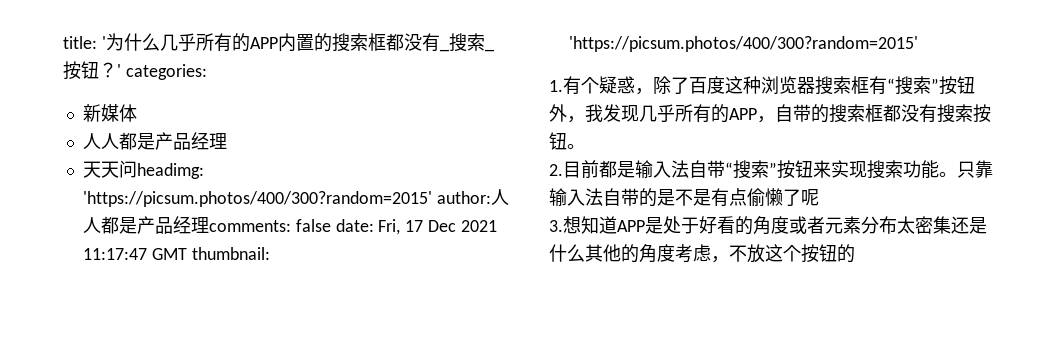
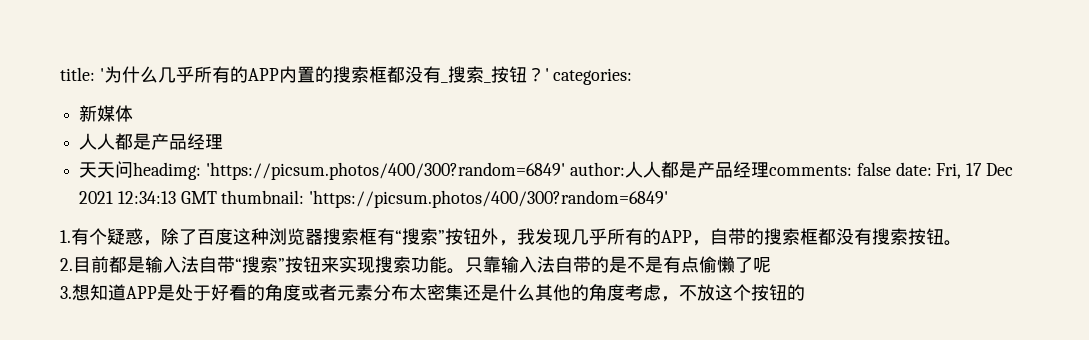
- 天天问headimg: 'https://picsum.photos/400/300?random=2015' author:人人都是产品经理comments: false date: Fri, 17 Dec 2021 11:17:47 GMT thumbnail: 'https://picsum.photos/400/300?random=2015'
+ 天天问headimg: 'https://picsum.photos/400/300?random=6849' author:人人都是产品经理comments: false date: Fri, 17 Dec 2021 12:34:13 GMT thumbnail: 'https://picsum.photos/400/300?random=6849'

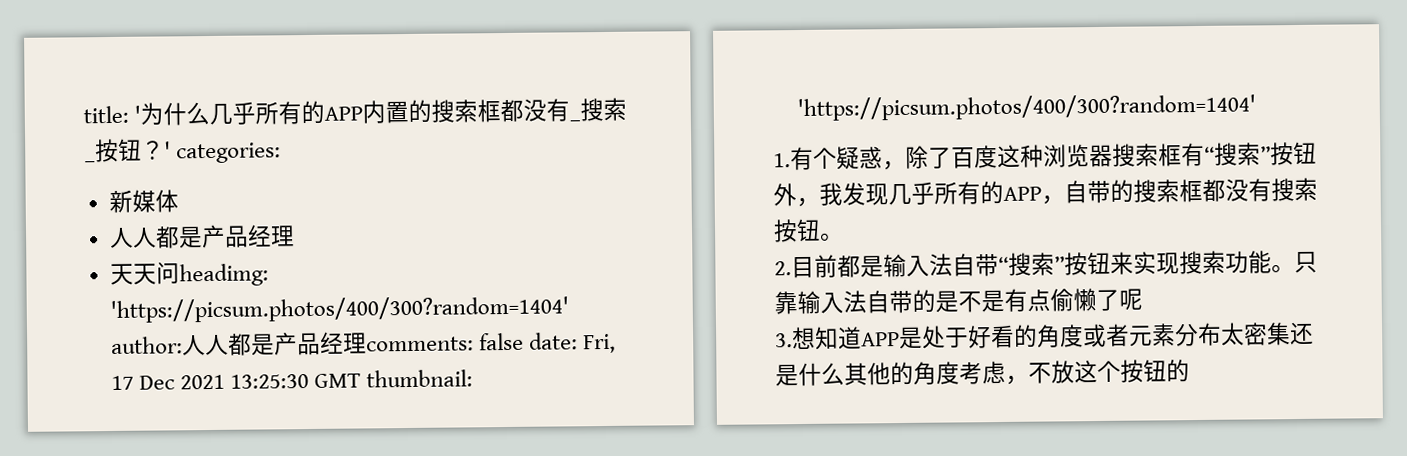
- 天天问headimg: 'https://picsum.photos/400/300?random=6849' author:人人都是产品经理comments: false date: Fri, 17 Dec 2021 12:34:13 GMT thumbnail: 'https://picsum.photos/400/300?random=6849'
+ 天天问headimg: 'https://picsum.photos/400/300?random=1404' author:人人都是产品经理comments: false date: Fri, 17 Dec 2021 13:25:30 GMT thumbnail: 'https://picsum.photos/400/300?random=1404'

